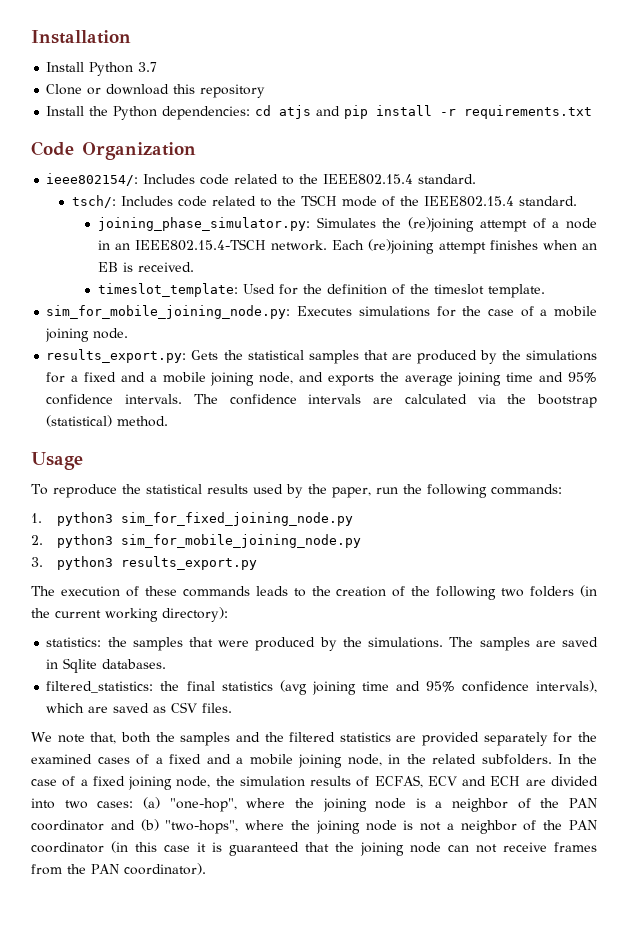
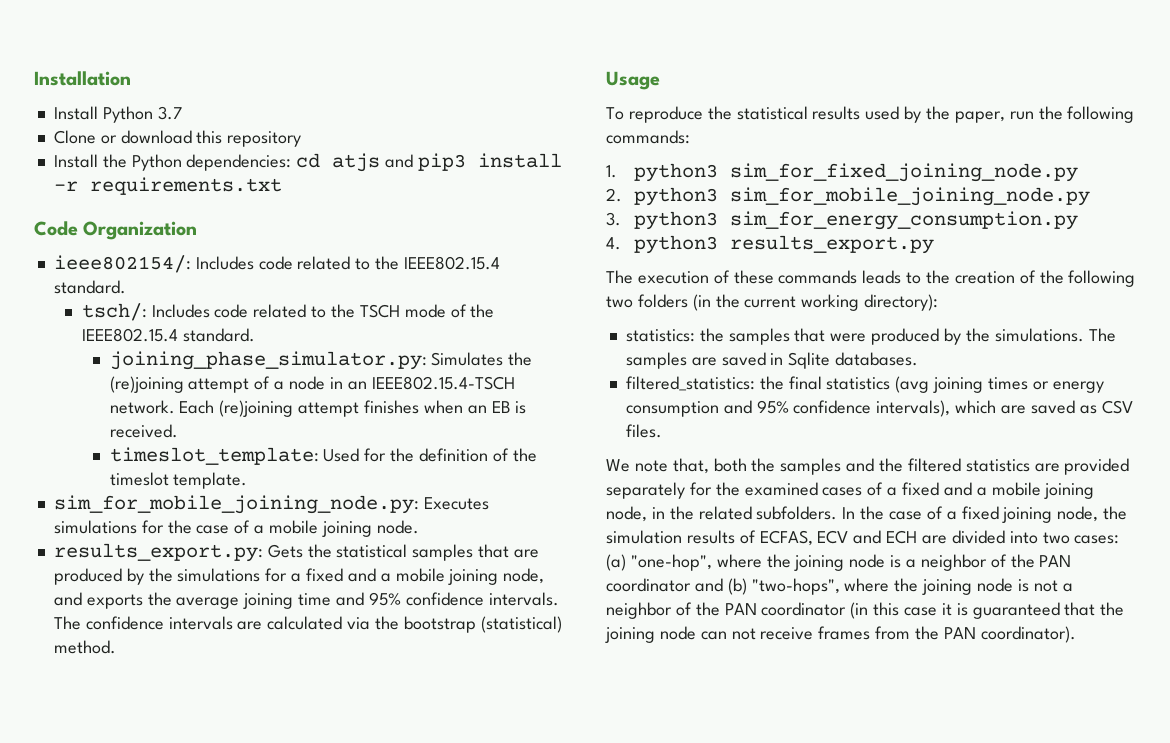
- Install the Python dependencies: cd atjs and pip install -r requirements.txt
+ Install the Python dependencies: cd atjs and pip3 install -r requirements.txt
- 3. python3 results_export.py
+ 3. python3 sim_for_energy_consumption.py
+ 4. python3 results_export.py
- filtered_statistics: the final statistics (avg joining time and 95% confidence intervals), which are saved as CSV files.
+ filtered_statistics: the final statistics (avg joining times or energy consumption and 95% confidence intervals), which are saved as CSV files.

